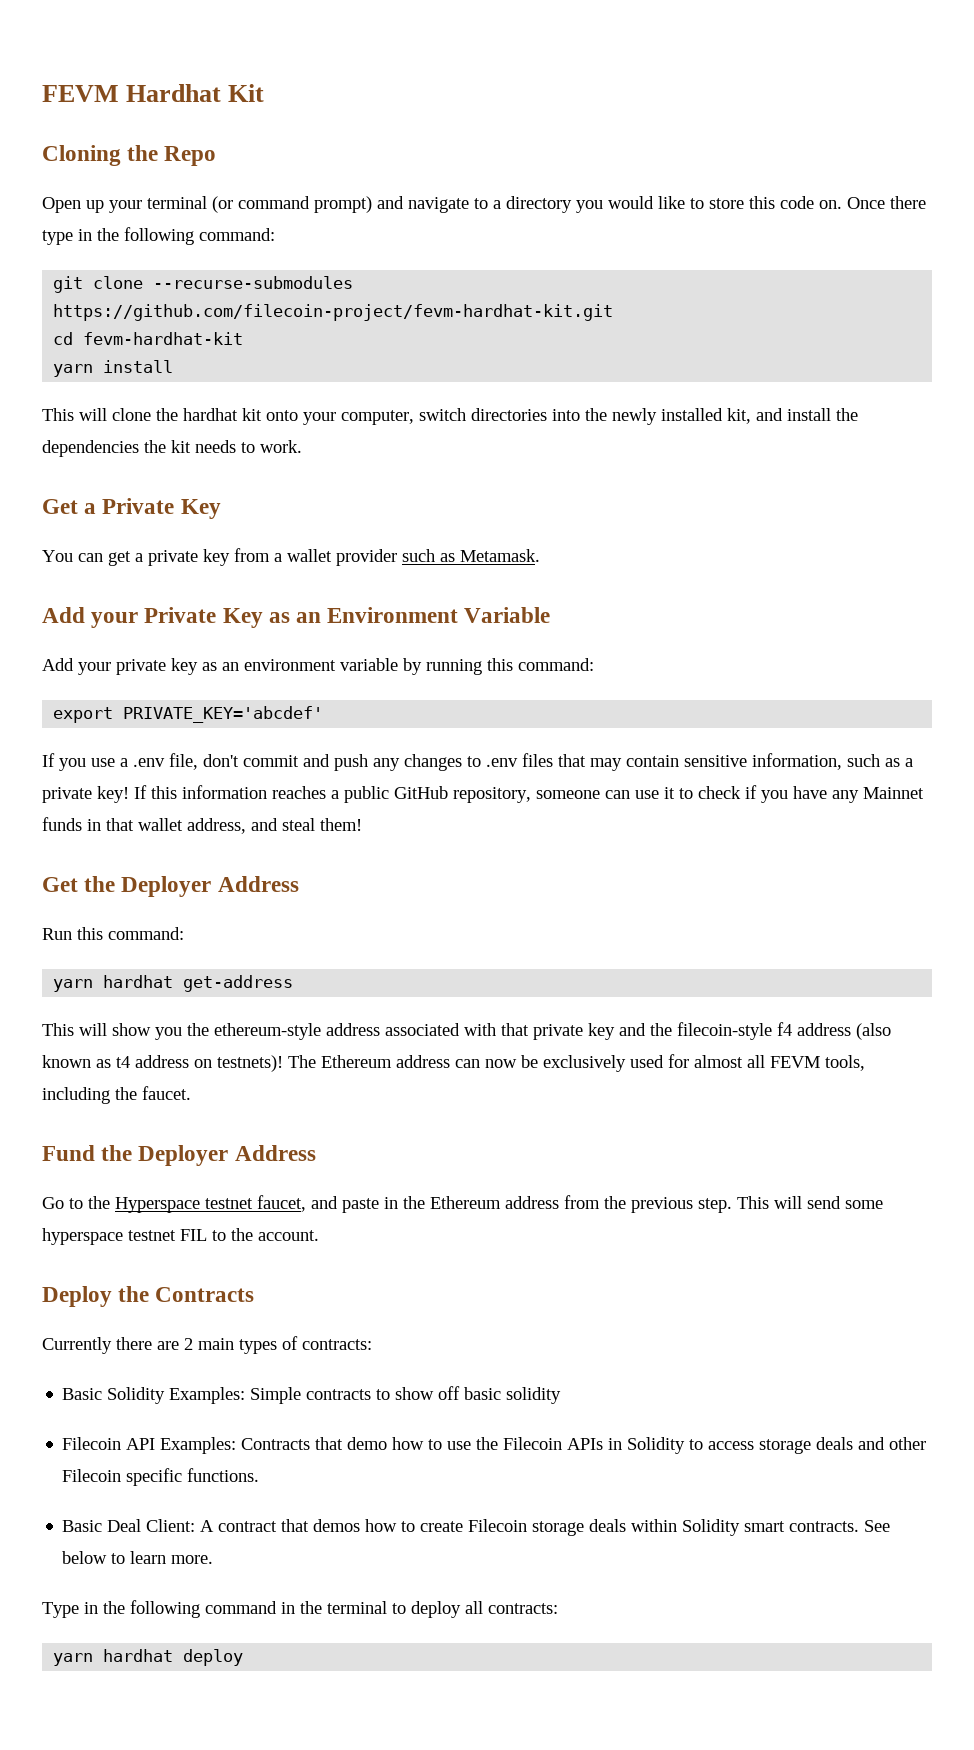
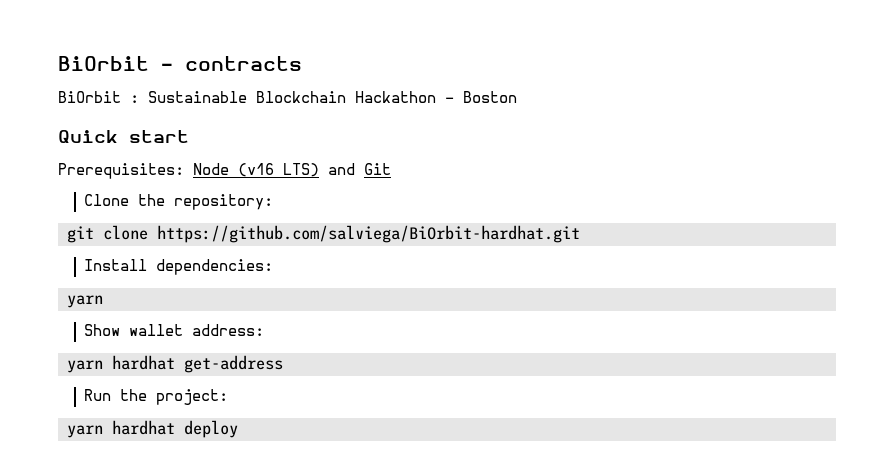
- FEVM Hardhat Kit
- Cloning the Repo
- Open up your terminal (or command prompt) and navigate to a directory you would like to store this code on. Once there type in the following command:
- git clone --recurse-submodules https://github.com/filecoin-project/fevm-hardhat-kit.git
- cd fevm-hardhat-kit
- yarn install
- This will clone the hardhat kit onto your computer, switch directories into the newly installed kit, and install the dependencies the kit needs to work.
- Get a Private Key
- You can get a private key from a wallet provider such as Metamask.
- Add your Private Key as an Environment Variable
- Add your private key as an environment variable by running this command:
- export PRIVATE_KEY='abcdef'
- If you use a .env file, don't commit and push any changes to .env files that may contain sensitive information, such as a private key! If this information reaches a public GitHub repository, someone can use it to check if you have any Mainnet funds in that wallet address, and steal them!
- Get the Deployer Address
- Run this command:
+ BiOrbit - contracts
+ BiOrbit : Sustainable Blockchain Hackathon - Boston
+ Quick start
+ Prerequisites: Node (v16 LTS) and Git
+ Clone the repository:
+ git clone https://github.com/salviega/BiOrbit-hardhat.git
+ Install dependencies:
+ yarn
+ Show wallet address:
  yarn hardhat get-address
- This will show you the ethereum-style address associated with that private key and the filecoin-style f4 address (also known as t4 address on testnets)! The Ethereum address can now be exclusively used for almost all FEVM tools, including the faucet.
- Fund the Deployer Address
- Go to the Hyperspace testnet faucet, and paste in the Ethereum address from the previous step. This will send some hyperspace testnet FIL to the account.
- Deploy the Contracts
- Currently there are 2 main types of contracts:
- Basic Solidity Examples: Simple contracts to show off basic solidity
- Filecoin API Examples: Contracts that demo how to use the Filecoin APIs in Solidity to access storage deals and other Filecoin specific functions.
- Basic Deal Client: A contract that demos how to create Filecoin storage deals within Solidity smart contracts. See below to learn more.
- Type in the following command in the terminal to deploy all contracts:
+ Run the project:

